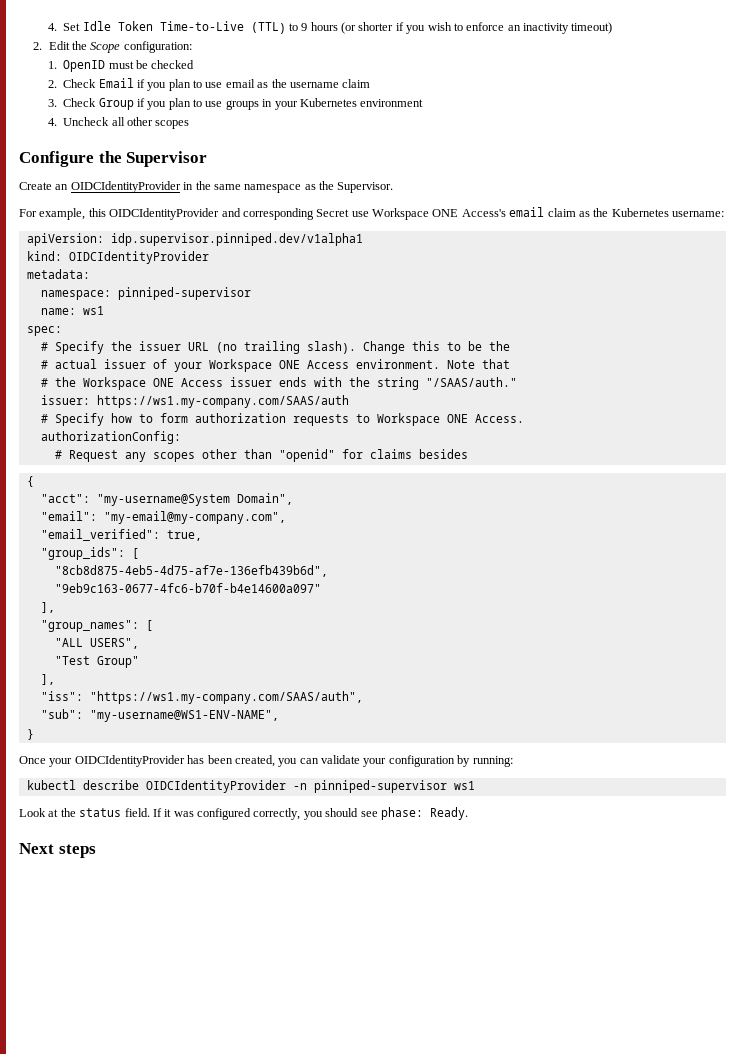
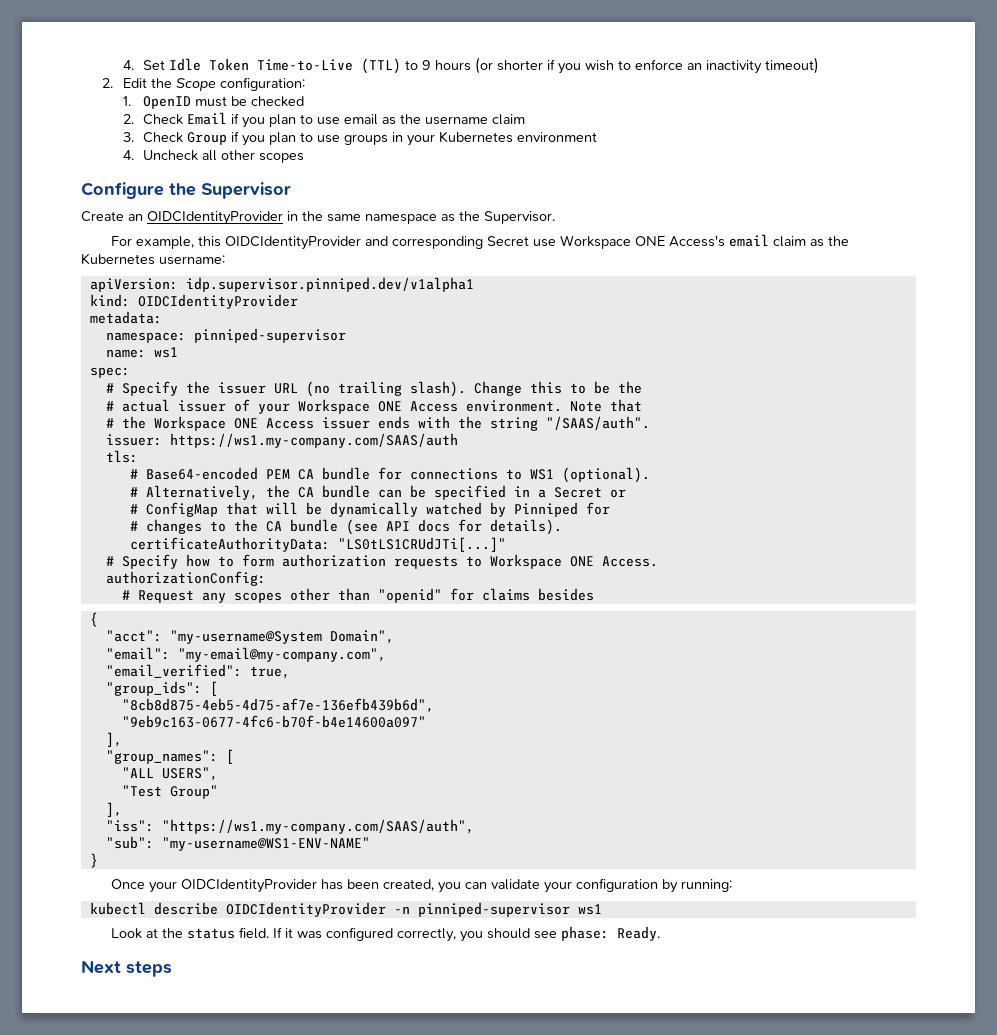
- # the Workspace ONE Access issuer ends with the string "/SAAS/auth."
+ # the Workspace ONE Access issuer ends with the string "/SAAS/auth".
+ tls:
+ # Base64-encoded PEM CA bundle for connections to WS1 (optional).
+ # Alternatively, the CA bundle can be specified in a Secret or
+ # ConfigMap that will be dynamically watched by Pinniped for
+ # changes to the CA bundle (see API docs for details).
+ certificateAuthorityData: "LS0tLS1CRUdJTi[...]"
- "sub": "my-username@WS1-ENV-NAME",
+ "sub": "my-username@WS1-ENV-NAME"

